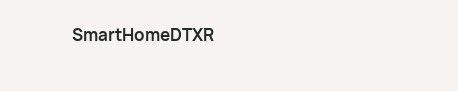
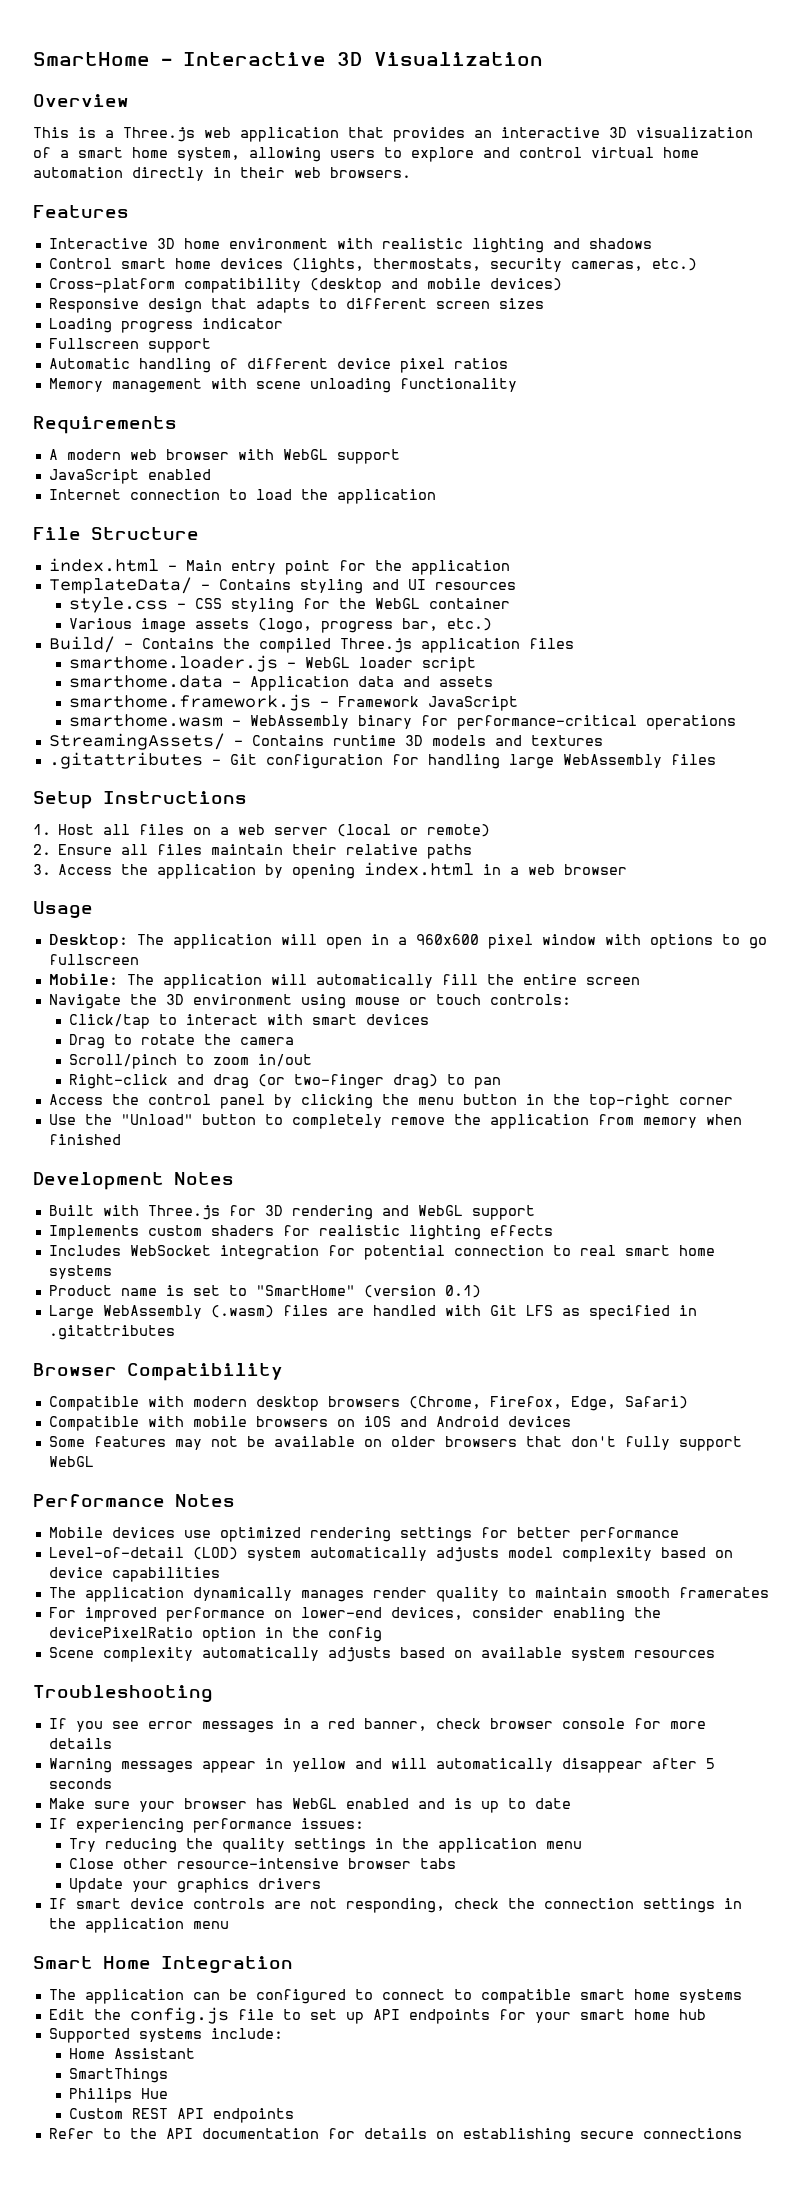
- SmartHomeDTXR
+ SmartHome - Interactive 3D Visualization
+ Overview
+ This is a Three.js web application that provides an interactive 3D visualization of a smart home system, allowing users to explore and control virtual home automation directly in their web browsers.
+ Features
+ Interactive 3D home environment with realistic lighting and shadows
+ Control smart home devices (lights, thermostats, security cameras, etc.)
+ Cross-platform compatibility (desktop and mobile devices)
+ Responsive design that adapts to different screen sizes
+ Loading progress indicator
+ Fullscreen support
+ Automatic handling of different device pixel ratios
+ Memory management with scene unloading functionality
+ Requirements
+ A modern web browser with WebGL support
+ JavaScript enabled
+ Internet connection to load the application
+ File Structure
+ index.html - Main entry point for the application
+ TemplateData/ - Contains styling and UI resources
+ style.css - CSS styling for the WebGL container
+ Various image assets (logo, progress bar, etc.)
+ Build/ - Contains the compiled Three.js application files
+ smarthome.loader.js - WebGL loader script
+ smarthome.data - Application data and assets
+ smarthome.framework.js - Framework JavaScript
+ smarthome.wasm - WebAssembly binary for performance-critical operations
+ StreamingAssets/ - Contains runtime 3D models and textures
+ .gitattributes - Git configuration for handling large WebAssembly files
+ Setup Instructions
+ 1. Host all files on a web server (local or remote)
+ 2. Ensure all files maintain their relative paths
+ 3. Access the application by opening index.html in a web browser
+ Usage
+ Desktop: The application will open in a 960x600 pixel window with options to go fullscreen
+ Mobile: The application will automatically fill the entire screen
+ Navigate the 3D environment using mouse or touch controls:
+ Click/tap to interact with smart devices
+ Drag to rotate the camera
+ Scroll/pinch to zoom in/out
+ Right-click and drag (or two-finger drag) to pan
+ Access the control panel by clicking the menu button in the top-right corner
+ Use the "Unload" button to completely remove the application from memory when finished
+ Development Notes
+ Built with Three.js for 3D rendering and WebGL support
+ Implements custom shaders for realistic lighting effects
+ Includes WebSocket integration for potential connection to real smart home systems
+ Product name is set to "SmartHome" (version 0.1)
+ Large WebAssembly (.wasm) files are handled with Git LFS as specified in .gitattributes
+ Browser Compatibility
+ Compatible with modern desktop browsers (Chrome, Firefox, Edge, Safari)
+ Compatible with mobile browsers on iOS and Android devices
+ Some features may not be available on older browsers that don't fully support WebGL
+ Performance Notes
+ Mobile devices use optimized rendering settings for better performance
+ Level-of-detail (LOD) system automatically adjusts model complexity based on device capabilities
+ The application dynamically manages render quality to maintain smooth framerates
+ For improved performance on lower-end devices, consider enabling the devicePixelRatio option in the config
+ Scene complexity automatically adjusts based on available system resources
+ Troubleshooting
+ If you see error messages in a red banner, check browser console for more details
+ Warning messages appear in yellow and will automatically disappear after 5 seconds
+ Make sure your browser has WebGL enabled and is up to date
+ If experiencing performance issues:
+ Try reducing the quality settings in the application menu
+ Close other resource-intensive browser tabs
+ Update your graphics drivers
+ If smart device controls are not responding, check the connection settings in the application menu
+ Smart Home Integration
+ The application can be configured to connect to compatible smart home systems
+ Edit the config.js file to set up API endpoints for your smart home hub
+ Supported systems include:
+ Home Assistant
+ SmartThings
+ Philips Hue
+ Custom REST API endpoints
+ Refer to the API documentation for details on establishing secure connections

